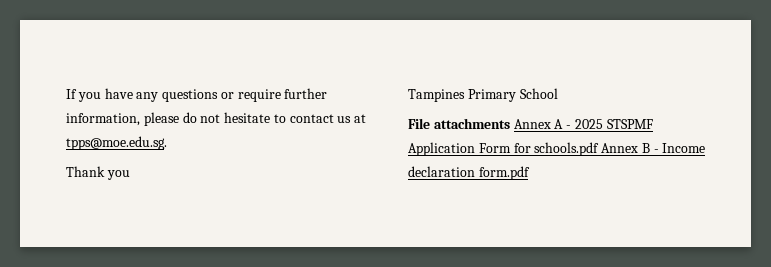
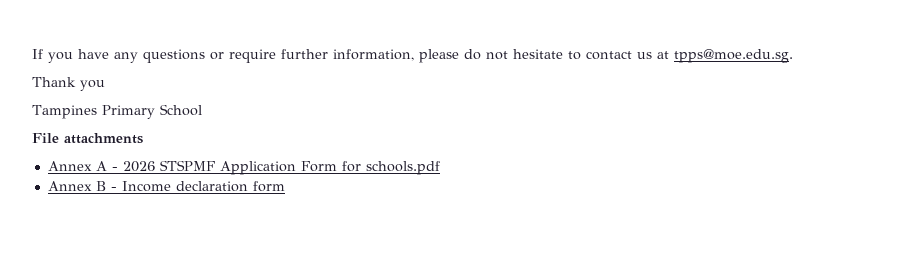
- File attachments Annex A - 2025 STSPMF Application Form for schools.pdf Annex B - Income declaration form.pdf
+ File attachments
+ Annex A - 2026 STSPMF Application Form for schools.pdf
+ Annex B - Income declaration form

